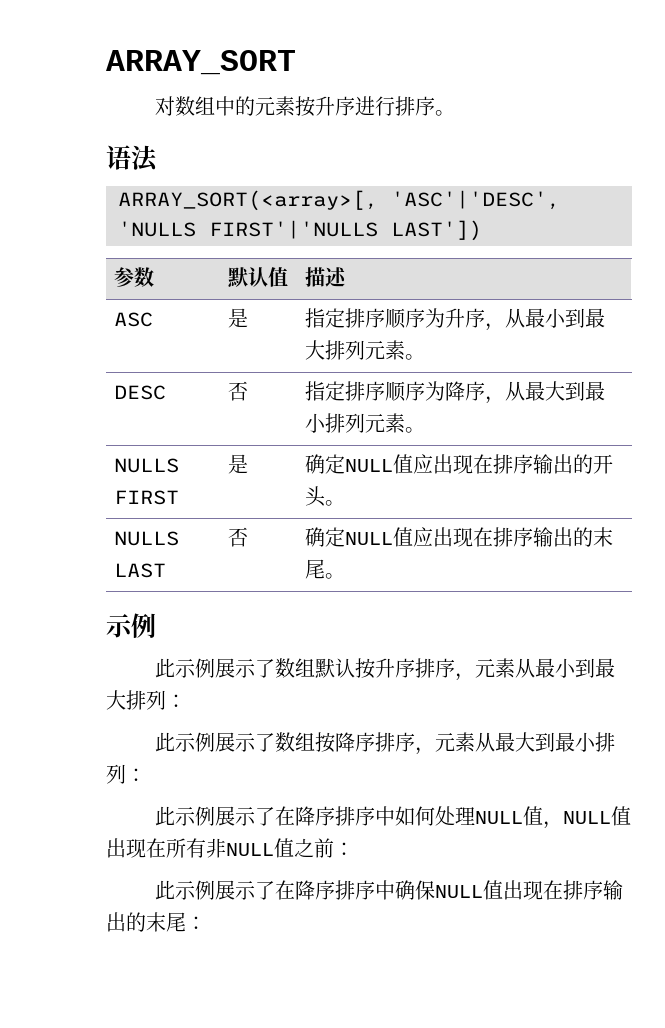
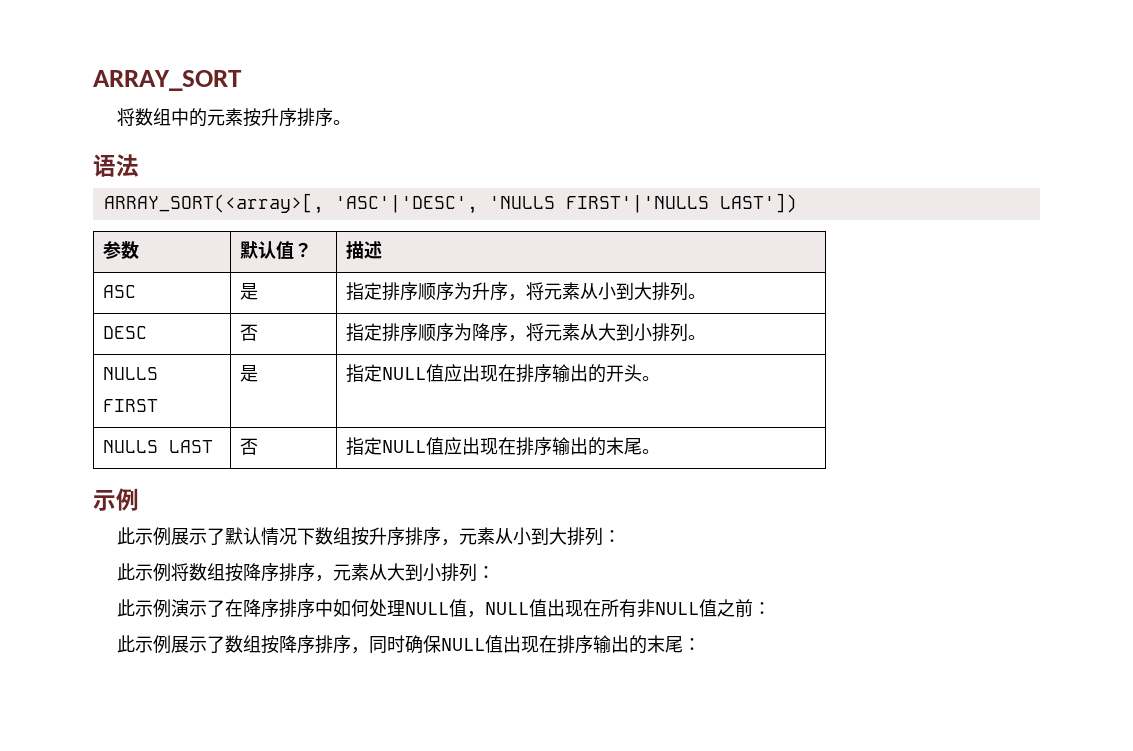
- 对数组中的元素按升序进行排序。
+ 将数组中的元素按升序排序。
- 参数 | 默认值 | 描述
+ 参数 | 默认值？ | 描述
- ASC | 是 | 指定排序顺序为升序，从最小到最大排列元素。
+ ASC | 是 | 指定排序顺序为升序，将元素从小到大排列。
- DESC | 否 | 指定排序顺序为降序，从最大到最小排列元素。
+ DESC | 否 | 指定排序顺序为降序，将元素从大到小排列。
- NULLS FIRST | 是 | 确定NULL值应出现在排序输出的开头。
+ NULLS FIRST | 是 | 指定NULL值应出现在排序输出的开头。
- NULLS LAST | 否 | 确定NULL值应出现在排序输出的末尾。
+ NULLS LAST | 否 | 指定NULL值应出现在排序输出的末尾。
- 此示例展示了数组默认按升序排序，元素从最小到最大排列：
+ 此示例展示了默认情况下数组按升序排序，元素从小到大排列：
- 此示例展示了数组按降序排序，元素从最大到最小排列：
+ 此示例将数组按降序排序，元素从大到小排列：
- 此示例展示了在降序排序中如何处理NULL值，NULL值出现在所有非NULL值之前：
+ 此示例演示了在降序排序中如何处理NULL值，NULL值出现在所有非NULL值之前：
- 此示例展示了在降序排序中确保NULL值出现在排序输出的末尾：
+ 此示例展示了数组按降序排序，同时确保NULL值出现在排序输出的末尾：

